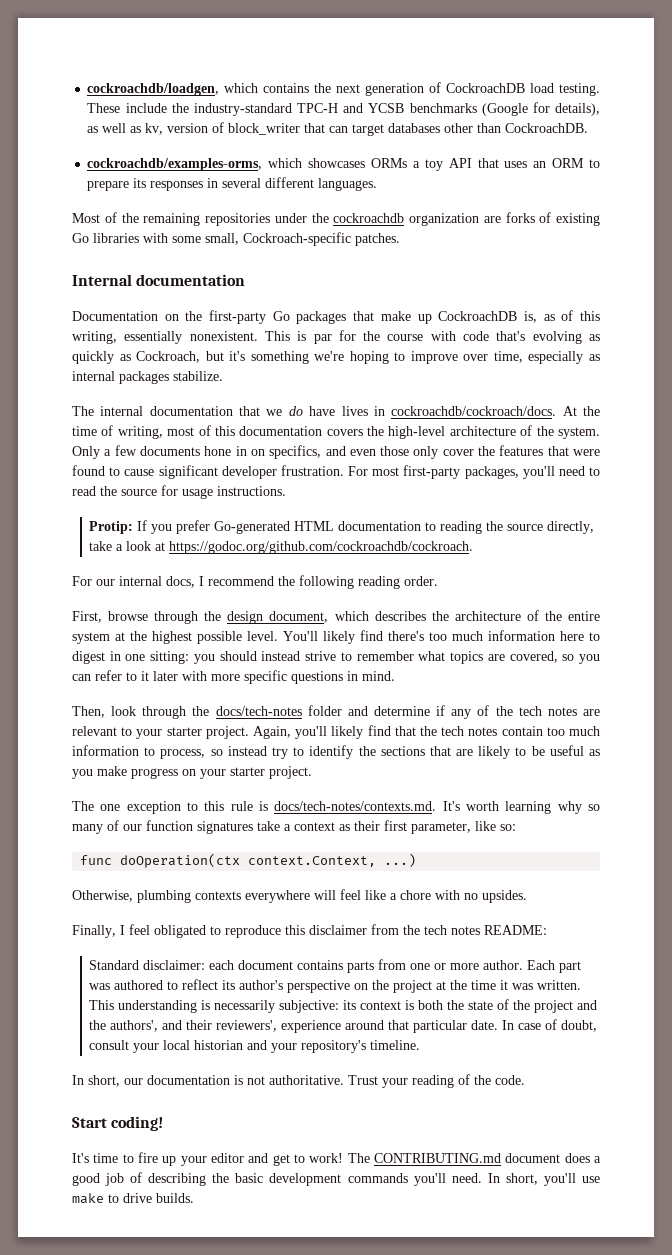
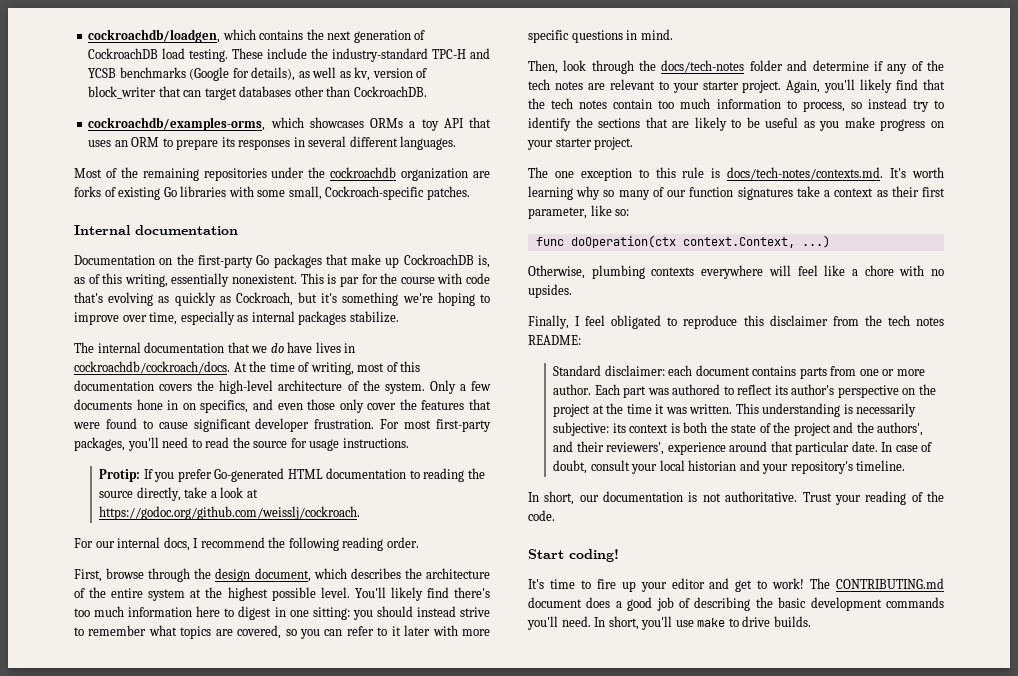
- Protip: If you prefer Go-generated HTML documentation to reading the source directly, take a look at https://godoc.org/github.com/cockroachdb/cockroach.
+ Protip: If you prefer Go-generated HTML documentation to reading the source directly, take a look at https://godoc.org/github.com/weisslj/cockroach.

